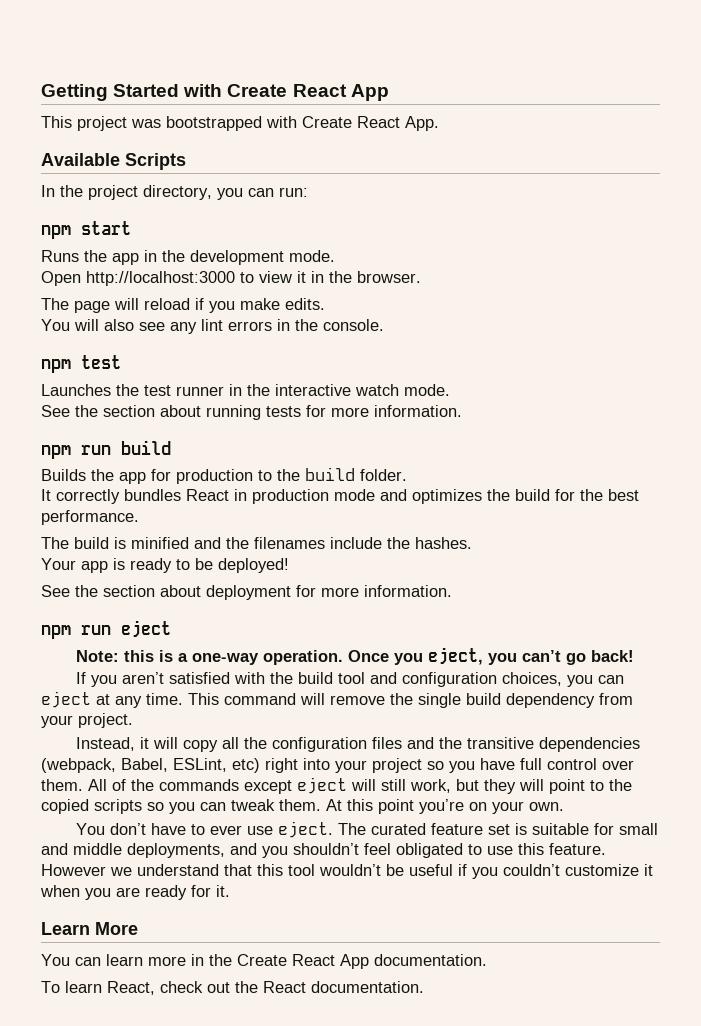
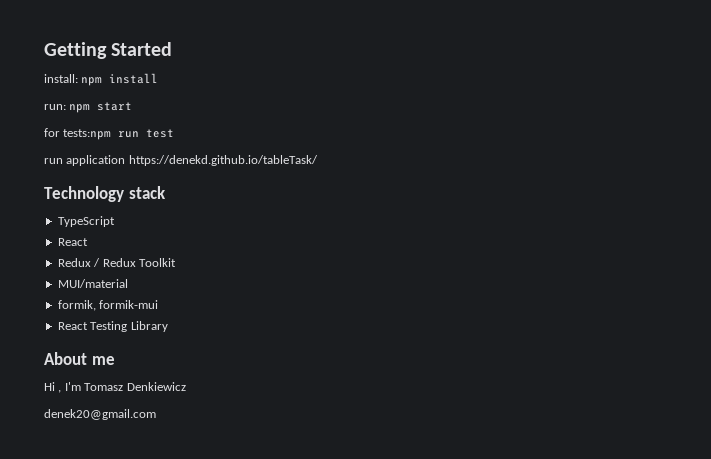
- Getting Started with Create React App
- This project was bootstrapped with Create React App.
- Available Scripts
- In the project directory, you can run:
- npm start
+ Getting Started
+ install: npm install
+ run: npm start
- Runs the app in the development mode.
- Open http://localhost:3000 to view it in the browser.
- The page will reload if you make edits.
- You will also see any lint errors in the console.
- npm test
- Launches the test runner in the interactive watch mode.
- See the section about running tests for more information.
- npm run build
- Builds the app for production to the build folder.
- It correctly bundles React in production mode and optimizes the build for the best performance.
- The build is minified and the filenames include the hashes.
- Your app is ready to be deployed!
- See the section about deployment for more information.
- npm run eject
- Note: this is a one-way operation. Once you eject, you can’t go back!
- If you aren’t satisfied with the build tool and configuration choices, you can eject at any time. This command will remove the single build dependency from your project.
- Instead, it will copy all the configuration files and the transitive dependencies (webpack, Babel, ESLint, etc) right into your project so you have full control over them. All of the commands except eject will still work, but they will point to the copied scripts so you can tweak them. At this point you’re on your own.
- You don’t have to ever use eject. The curated feature set is suitable for small and middle deployments, and you shouldn’t feel obligated to use this feature. However we understand that this tool wouldn’t be useful if you couldn’t customize it when you are ready for it.
- Learn More
- You can learn more in the Create React App documentation.
- To learn React, check out the React documentation.
+ for tests:npm run test
+ run application https://denekd.github.io/tableTask/
+ Technology stack
+ TypeScript
+ React
+ Redux / Redux Toolkit
+ MUI/material
+ formik, formik-mui
+ React Testing Library
+ About me
+ Hi , I'm Tomasz Denkiewicz
+ denek20@gmail.com

